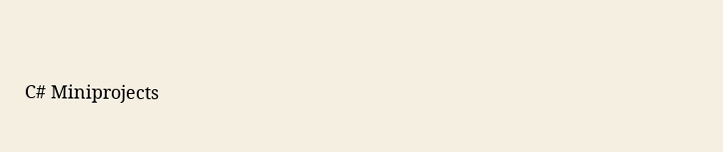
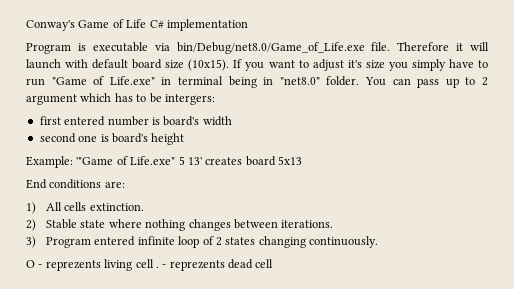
- C# Miniprojects
+ Conway's Game of Life C# implementation
+ Program is executable via bin/Debug/net8.0/Game_of_Life.exe file. Therefore it will launch with default board size (10x15). If you want to adjust it's size you simply have to run "Game of Life.exe" in terminal being in "net8.0" folder. You can pass up to 2 argument which has to be intergers:
+ first entered number is board's width
+ second one is board's height
+ Example: '"Game of Life.exe" 5 13' creates board 5x13
+ End conditions are:
+ 1) All cells extinction.
+ 2) Stable state where nothing changes between iterations.
+ 3) Program entered infinite loop of 2 states changing continuously.
+ O - reprezents living cell . - reprezents dead cell

